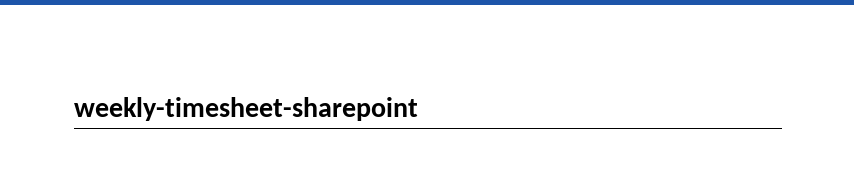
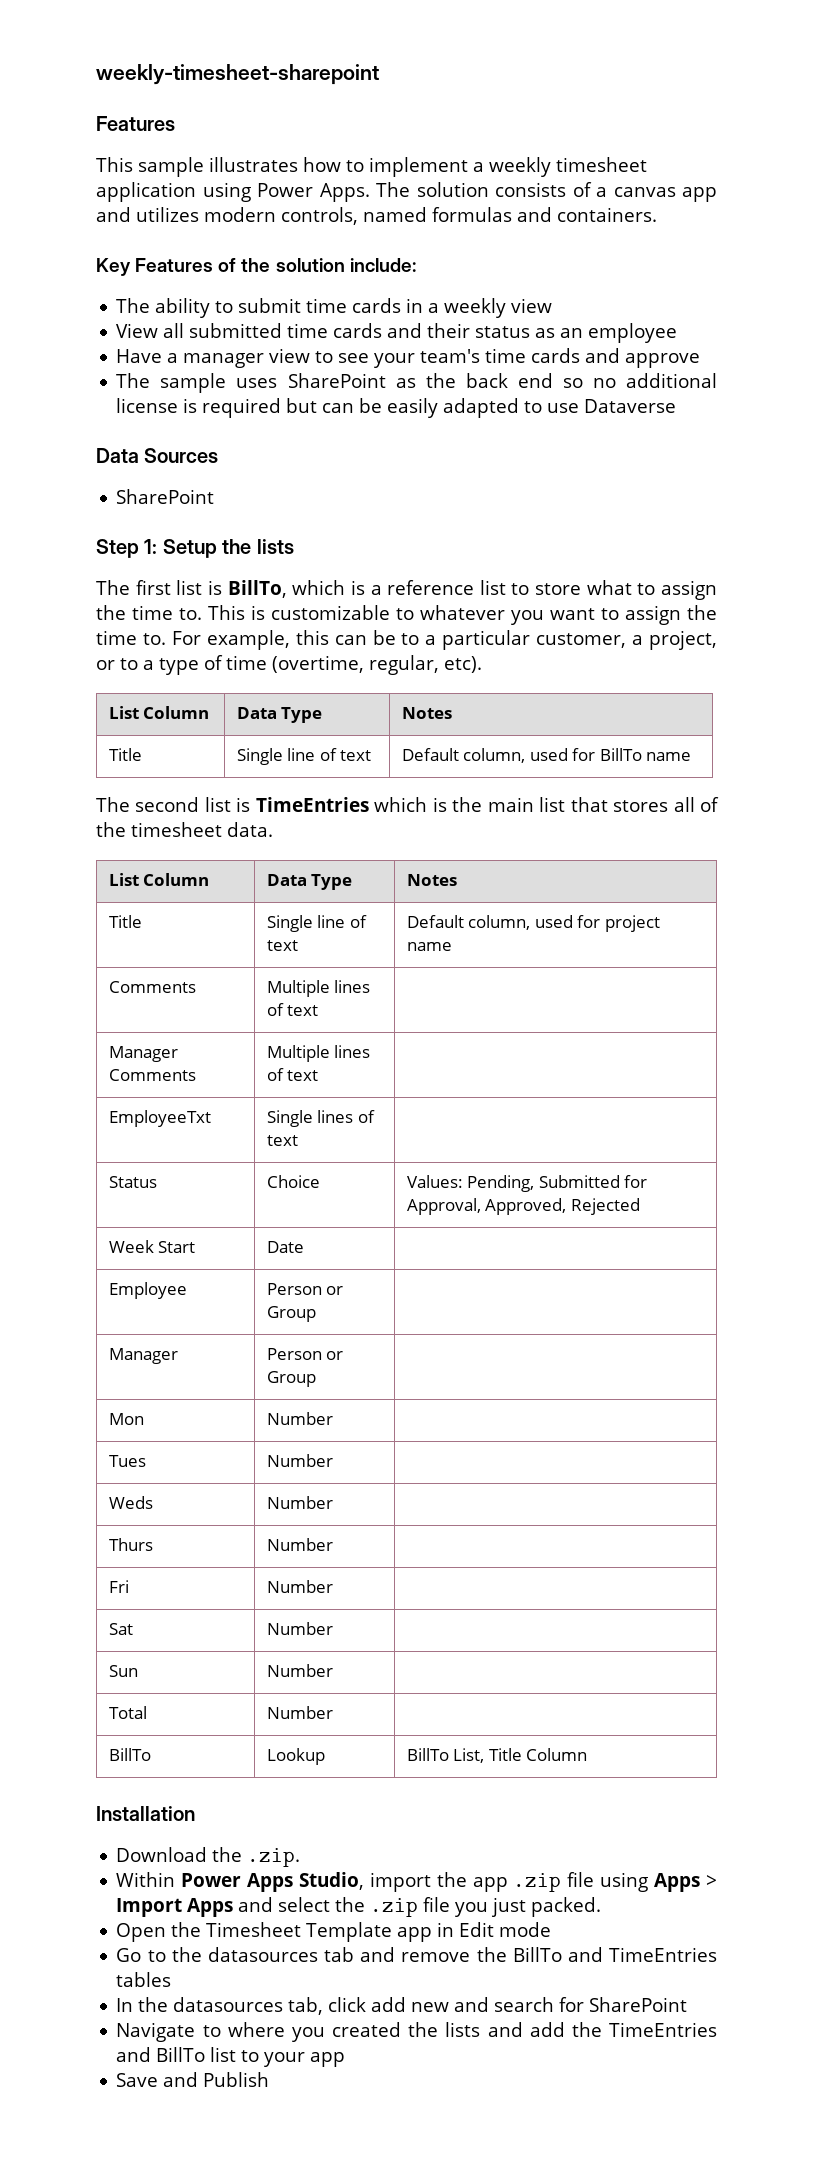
  weekly-timesheet-sharepoint
+ Features
+ This sample illustrates how to implement a weekly timesheet application using Power Apps. The solution consists of a canvas app and utilizes modern controls, named formulas and containers.
+ Key Features of the solution include:
+ The ability to submit time cards in a weekly view
+ View all submitted time cards and their status as an employee
+ Have a manager view to see your team's time cards and approve
+ The sample uses SharePoint as the back end so no additional license is required but can be easily adapted to use Dataverse
+ Data Sources
+ SharePoint
+ Step 1: Setup the lists
+ The first list is BillTo, which is a reference list to store what to assign the time to. This is customizable to whatever you want to assign the time to. For example, this can be to a particular customer, a project, or to a type of time (overtime, regular, etc).
+ List Column | Data Type | Notes
+ Title | Single line of text | Default column, used for BillTo name
+ The second list is TimeEntries which is the main list that stores all of the timesheet data.
+ List Column | Data Type | Notes
+ Title | Single line of text | Default column, used for project name
+ Comments | Multiple lines of text |
+ Manager Comments | Multiple lines of text |
+ EmployeeTxt | Single lines of text |
+ Status | Choice | Values: Pending, Submitted for Approval, Approved, Rejected
+ Week Start | Date |
+ Employee | Person or Group |
+ Manager | Person or Group |
+ Mon | Number |
+ Tues | Number |
+ Weds | Number |
+ Thurs | Number |
+ Fri | Number |
+ Sat | Number |
+ Sun | Number |
+ Total | Number |
+ BillTo | Lookup | BillTo List, Title Column
+ Installation
+ Download the .zip.
+ Within Power Apps Studio, import the app .zip file using Apps > Import Apps and select the .zip file you just packed.
+ Open the Timesheet Template app in Edit mode
+ Go to the datasources tab and remove the BillTo and TimeEntries tables
+ In the datasources tab, click add new and search for SharePoint
+ Navigate to where you created the lists and add the TimeEntries and BillTo list to your app
+ Save and Publish

